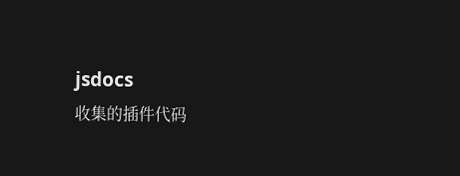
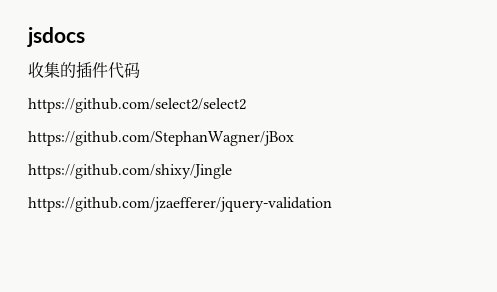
+ https://github.com/select2/select2
+ https://github.com/StephanWagner/jBox
+ https://github.com/shixy/Jingle
+ https://github.com/jzaefferer/jquery-validation

